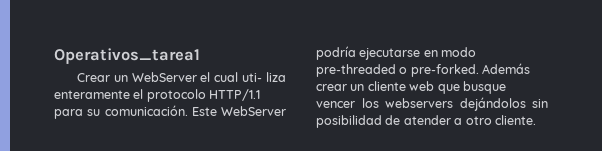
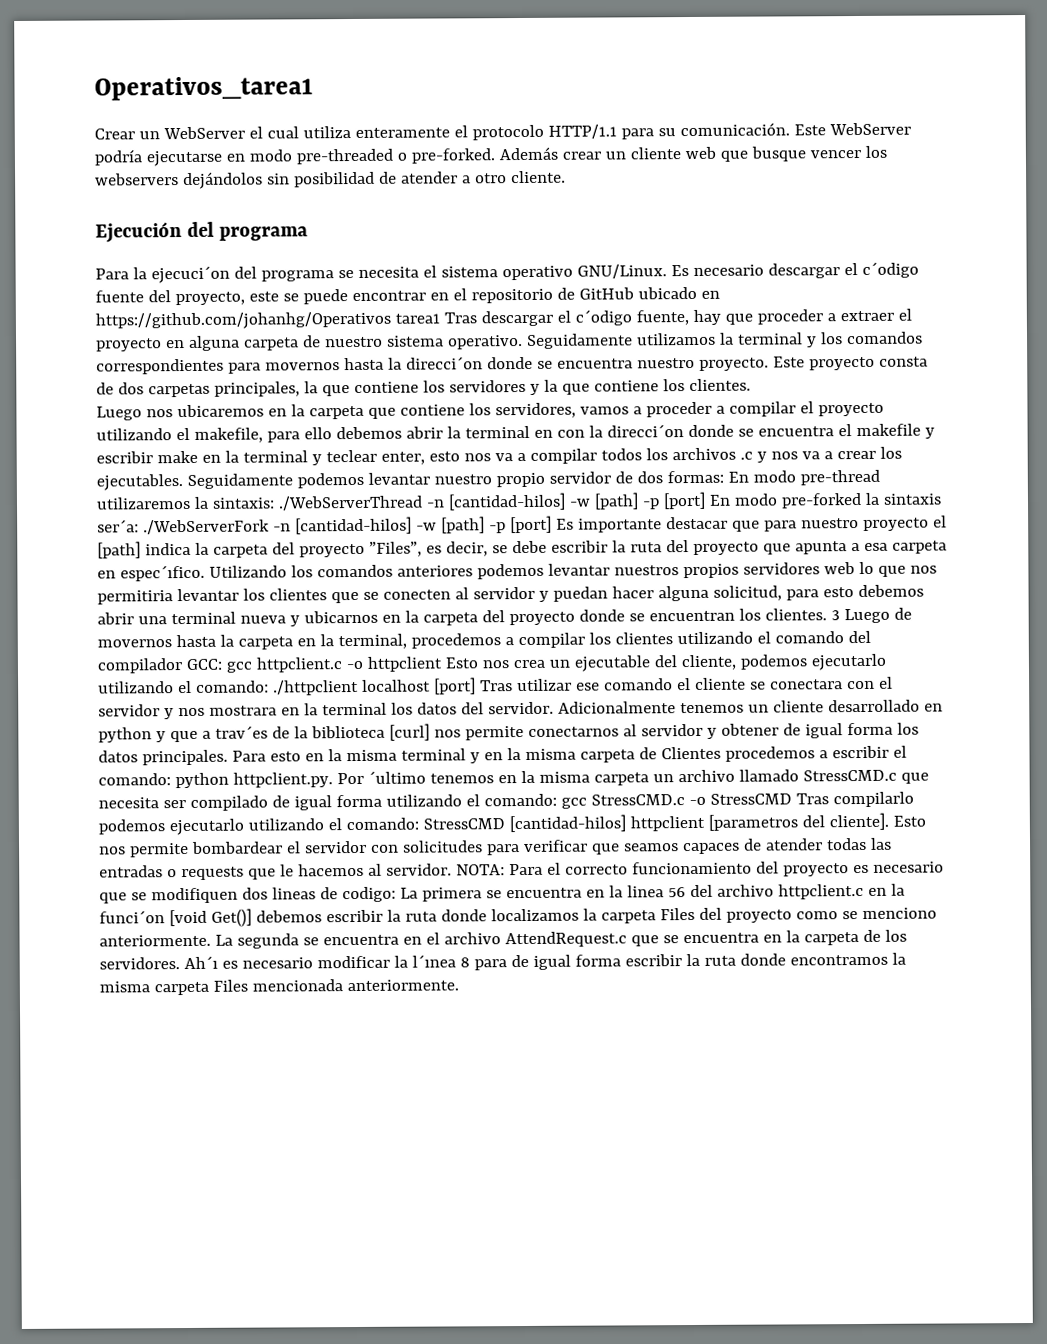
- Crear un WebServer el cual uti- liza enteramente el protocolo HTTP/1.1 para su comunicación.
+ Crear un WebServer el cual utiliza enteramente el protocolo HTTP/1.1 para su comunicación.
+ Ejecución del programa
+ Para la ejecuci´on del programa se necesita el sistema operativo GNU/Linux. Es necesario descargar el c´odigo fuente del proyecto, este se puede encontrar en el repositorio de GitHub ubicado en https://github.com/johanhg/Operativos tarea1 Tras descargar el c´odigo fuente, hay que proceder a extraer el proyecto en alguna carpeta de nuestro sistema operativo. Seguidamente utilizamos la terminal y los comandos correspondientes para movernos hasta la direcci´on donde se encuentra nuestro proyecto. Este proyecto consta de dos carpetas principales, la que contiene los servidores y la que contiene los clientes.
+ Luego nos ubicaremos en la carpeta que contiene los servidores, vamos a proceder a compilar el proyecto utilizando el makefile, para ello debemos abrir la terminal en con la direcci´on donde se encuentra el makefile y escribir make en la terminal y teclear enter, esto nos va a compilar todos los archivos .c y nos va a crear los ejecutables. Seguidamente podemos levantar nuestro propio servidor de dos formas: En modo pre-thread utilizaremos la sintaxis: ./WebServerThread -n [cantidad-hilos] -w [path] -p [port] En modo pre-forked la sintaxis ser´a: ./WebServerFork -n [cantidad-hilos] -w [path] -p [port] Es importante destacar que para nuestro proyecto el [path] indica la carpeta del proyecto ”Files”, es decir, se debe escribir la ruta del proyecto que apunta a esa carpeta en espec´ıfico. Utilizando los comandos anteriores podemos levantar nuestros propios servidores web lo que nos permitiria levantar los clientes que se conecten al servidor y puedan hacer alguna solicitud, para esto debemos abrir una terminal nueva y ubicarnos en la carpeta del proyecto donde se encuentran los clientes. 3 Luego de movernos hasta la carpeta en la terminal, procedemos a compilar los clientes utilizando el comando del compilador GCC: gcc httpclient.c -o httpclient Esto nos crea un ejecutable del cliente, podemos ejecutarlo utilizando el comando: ./httpclient localhost [port] Tras utilizar ese comando el cliente se conectara con el servidor y nos mostrara en la terminal los datos del servidor. Adicionalmente tenemos un cliente desarrollado en python y que a trav´es de la biblioteca [curl] nos permite conectarnos al servidor y obtener de igual forma los datos principales. Para esto en la misma terminal y en la misma carpeta de Clientes procedemos a escribir el comando: python httpclient.py. Por ´ultimo tenemos en la misma carpeta un archivo llamado StressCMD.c que necesita ser compilado de igual forma utilizando el comando: gcc StressCMD.c -o StressCMD Tras compilarlo podemos ejecutarlo utilizando el comando: StressCMD [cantidad-hilos] httpclient [parametros del cliente]. Esto nos permite bombardear el servidor con solicitudes para verificar que seamos capaces de atender todas las entradas o requests que le hacemos al servidor. NOTA: Para el correcto funcionamiento del proyecto es necesario que se modifiquen dos lineas de codigo: La primera se encuentra en la linea 56 del archivo httpclient.c en la funci´on [void Get()] debemos escribir la ruta donde localizamos la carpeta Files del proyecto como se menciono anteriormente. La segunda se encuentra en el archivo AttendRequest.c que se encuentra en la carpeta de los servidores. Ah´ı es necesario modificar la l´ınea 8 para de igual forma escribir la ruta donde encontramos la misma carpeta Files mencionada anteriormente.

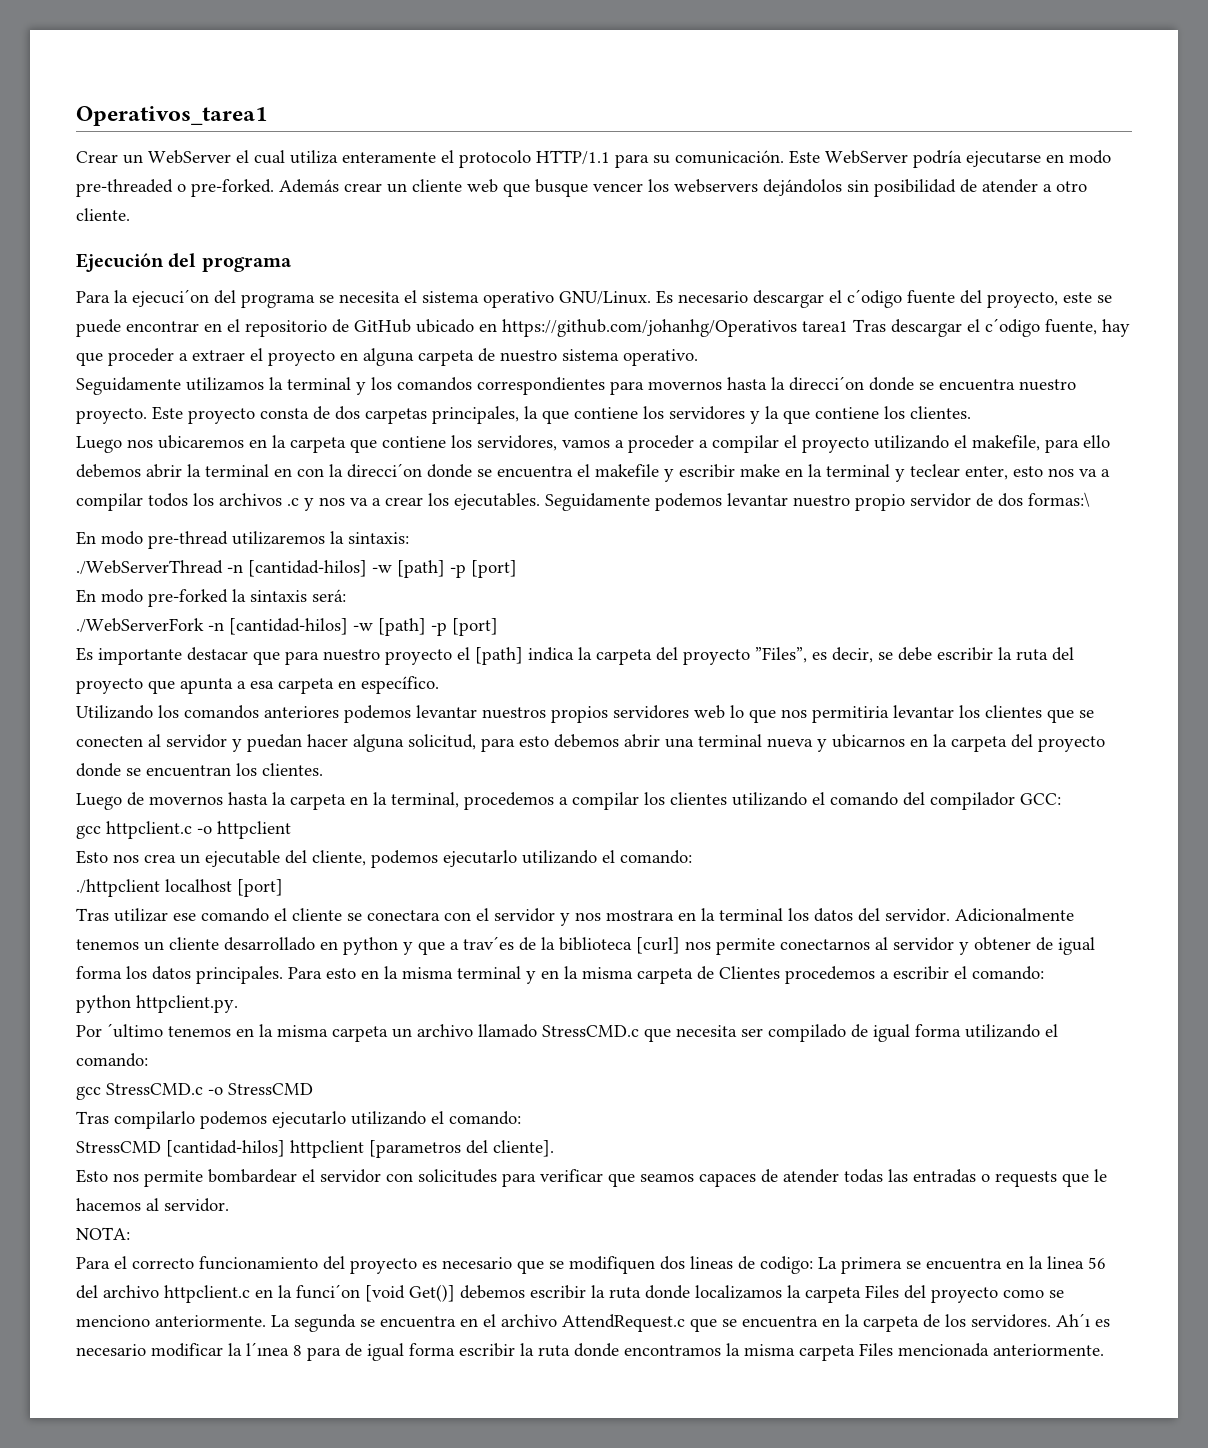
- Es necesario descargar el c´odigo fuente del proyecto, este se puede encontrar en el repositorio de GitHub ubicado en https://github.com/johanhg/Operativos tarea1 Tras descargar el c´odigo fuente, hay que proceder a extraer el proyecto en alguna carpeta de nuestro sistema operativo. Seguidamente utilizamos la terminal y los comandos correspondientes para movernos hasta la direcci´on donde se encuentra nuestro proyecto.
+ Es necesario descargar el c´odigo fuente del proyecto, este se puede encontrar en el repositorio de GitHub ubicado en https://github.com/johanhg/Operativos tarea1 Tras descargar el c´odigo fuente, hay que proceder a extraer el proyecto en alguna carpeta de nuestro sistema operativo.
+ Seguidamente utilizamos la terminal y los comandos correspondientes para movernos hasta la direcci´on donde se encuentra nuestro proyecto.
- Seguidamente podemos levantar nuestro propio servidor de dos formas: En modo pre-thread utilizaremos la sintaxis: ./WebServerThread -n [cantidad-hilos] -w [path] -p [port] En modo pre-forked la sintaxis ser´a: ./WebServerFork -n [cantidad-hilos] -w [path] -p [port] Es importante destacar que para nuestro proyecto el [path] indica la carpeta del proyecto ”Files”, es decir, se debe escribir la ruta del proyecto que apunta a esa carpeta en espec´ıfico. Utilizando los comandos anteriores podemos levantar nuestros propios servidores web lo que nos permitiria levantar los clientes que se conecten al servidor y puedan hacer alguna solicitud, para esto debemos abrir una terminal nueva y ubicarnos en la carpeta del proyecto donde se encuentran los clientes. 3 Luego de movernos hasta la carpeta en la terminal, procedemos a compilar los clientes utilizando el comando del compilador GCC: gcc httpclient.c -o httpclient Esto nos crea un ejecutable del cliente, podemos ejecutarlo utilizando el comando: ./httpclient localhost [port] Tras utilizar ese comando el cliente se conectara con el servidor y nos mostrara en la terminal los datos del servidor.
+ Seguidamente podemos levantar nuestro propio servidor de dos formas:\
+ En modo pre-thread utilizaremos la sintaxis:
+ ./WebServerThread -n [cantidad-hilos] -w [path] -p [port]
+ En modo pre-forked la sintaxis será:
+ ./WebServerFork -n [cantidad-hilos] -w [path] -p [port]
+ Es importante destacar que para nuestro proyecto el [path] indica la carpeta del proyecto ”Files”, es decir, se debe escribir la ruta del proyecto que apunta a esa carpeta en específico.
+ Utilizando los comandos anteriores podemos levantar nuestros propios servidores web lo que nos permitiria levantar los clientes que se conecten al servidor y puedan hacer alguna solicitud, para esto debemos abrir una terminal nueva y ubicarnos en la carpeta del proyecto donde se encuentran los clientes.
+ Luego de movernos hasta la carpeta en la terminal, procedemos a compilar los clientes utilizando el comando del compilador GCC:
+ gcc httpclient.c -o httpclient
+ Esto nos crea un ejecutable del cliente, podemos ejecutarlo utilizando el comando:
+ ./httpclient localhost [port]
+ Tras utilizar ese comando el cliente se conectara con el servidor y nos mostrara en la terminal los datos del servidor.
- Para esto en la misma terminal y en la misma carpeta de Clientes procedemos a escribir el comando: python httpclient.py. Por ´ultimo tenemos en la misma carpeta un archivo llamado StressCMD.c que necesita ser compilado de igual forma utilizando el comando: gcc StressCMD.c -o StressCMD Tras compilarlo podemos ejecutarlo utilizando el comando: StressCMD [cantidad-hilos] httpclient [parametros del cliente]. Esto nos permite bombardear el servidor con solicitudes para verificar que seamos capaces de atender todas las entradas o requests que le hacemos al servidor. NOTA: Para el correcto funcionamiento del proyecto es necesario que se modifiquen dos lineas de codigo:
+ Para esto en la misma terminal y en la misma carpeta de Clientes procedemos a escribir el comando:
+ python httpclient.py.
+ Por ´ultimo tenemos en la misma carpeta un archivo llamado StressCMD.c que necesita ser compilado de igual forma utilizando el comando:
+ gcc StressCMD.c -o StressCMD
+ Tras compilarlo podemos ejecutarlo utilizando el comando:
+ StressCMD [cantidad-hilos] httpclient [parametros del cliente].
+ Esto nos permite bombardear el servidor con solicitudes para verificar que seamos capaces de atender todas las entradas o requests que le hacemos al servidor.
+ NOTA:
+ Para el correcto funcionamiento del proyecto es necesario que se modifiquen dos lineas de codigo:

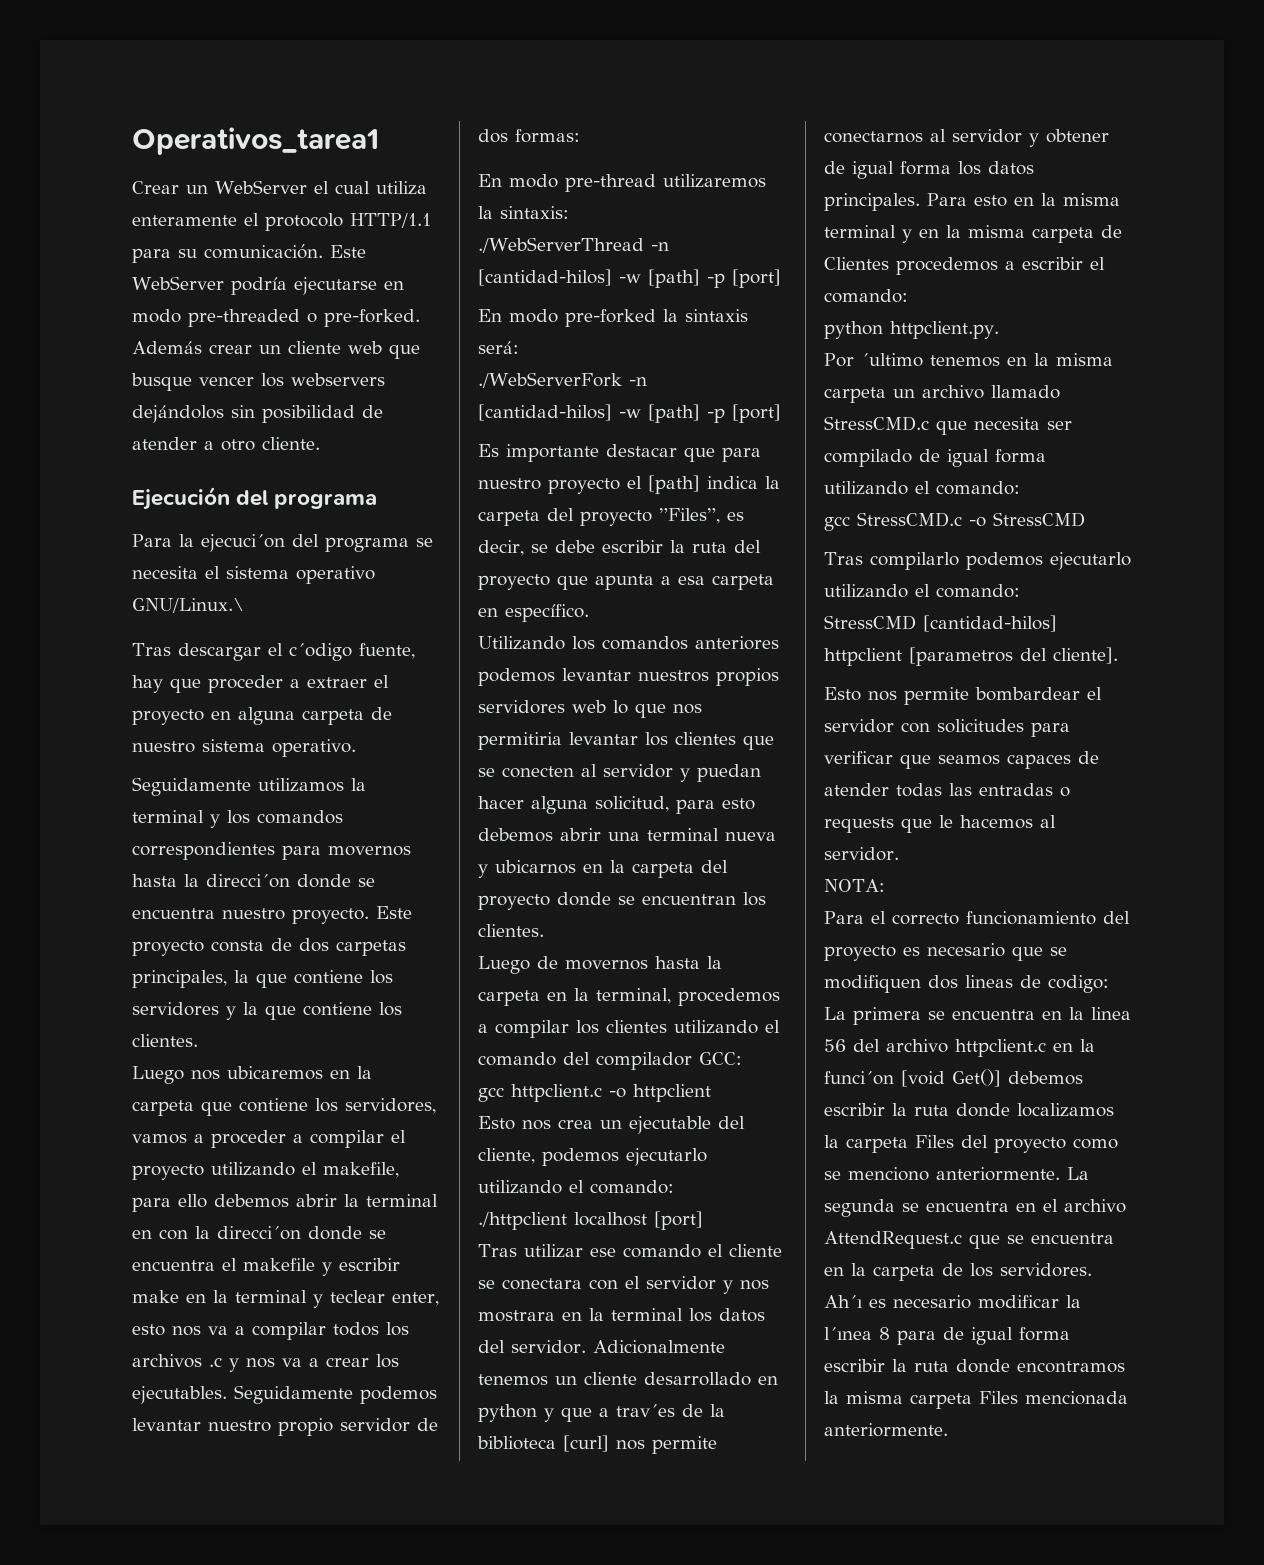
- Para la ejecuci´on del programa se necesita el sistema operativo GNU/Linux. Es necesario descargar el c´odigo fuente del proyecto, este se puede encontrar en el repositorio de GitHub ubicado en https://github.com/johanhg/Operativos tarea1 Tras descargar el c´odigo fuente, hay que proceder a extraer el proyecto en alguna carpeta de nuestro sistema operativo.
+ Para la ejecuci´on del programa se necesita el sistema operativo GNU/Linux.\
+ Tras descargar el c´odigo fuente, hay que proceder a extraer el proyecto en alguna carpeta de nuestro sistema operativo.
- Seguidamente podemos levantar nuestro propio servidor de dos formas:\
+ Seguidamente podemos levantar nuestro propio servidor de dos formas:

